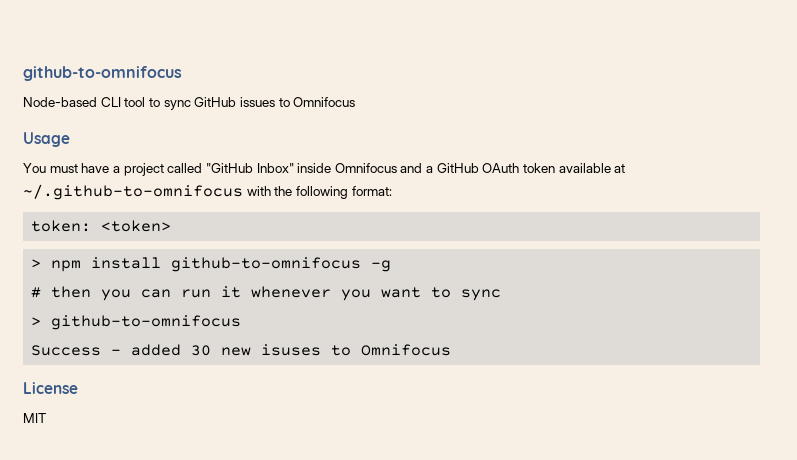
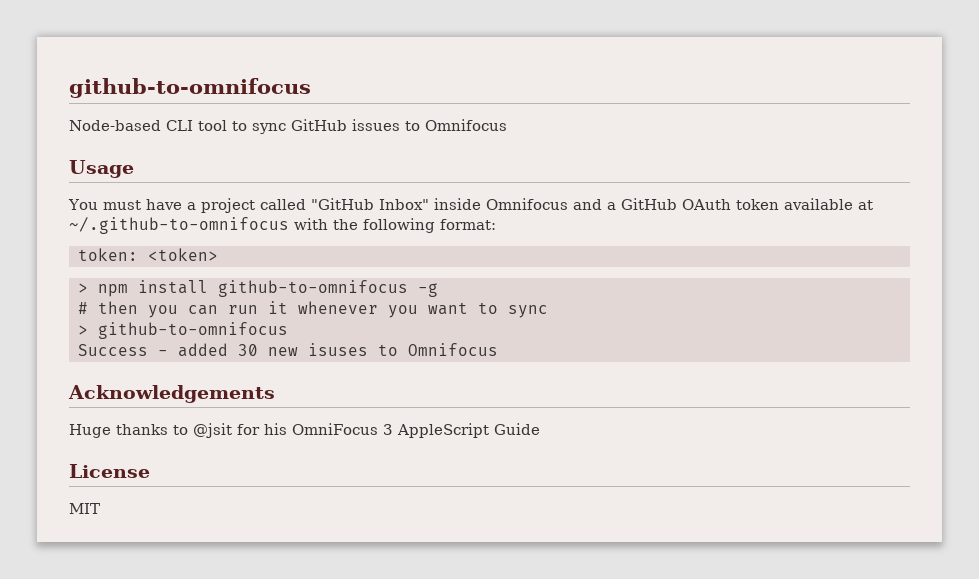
+ Acknowledgements
+ Huge thanks to @jsit for his OmniFocus 3 AppleScript Guide

